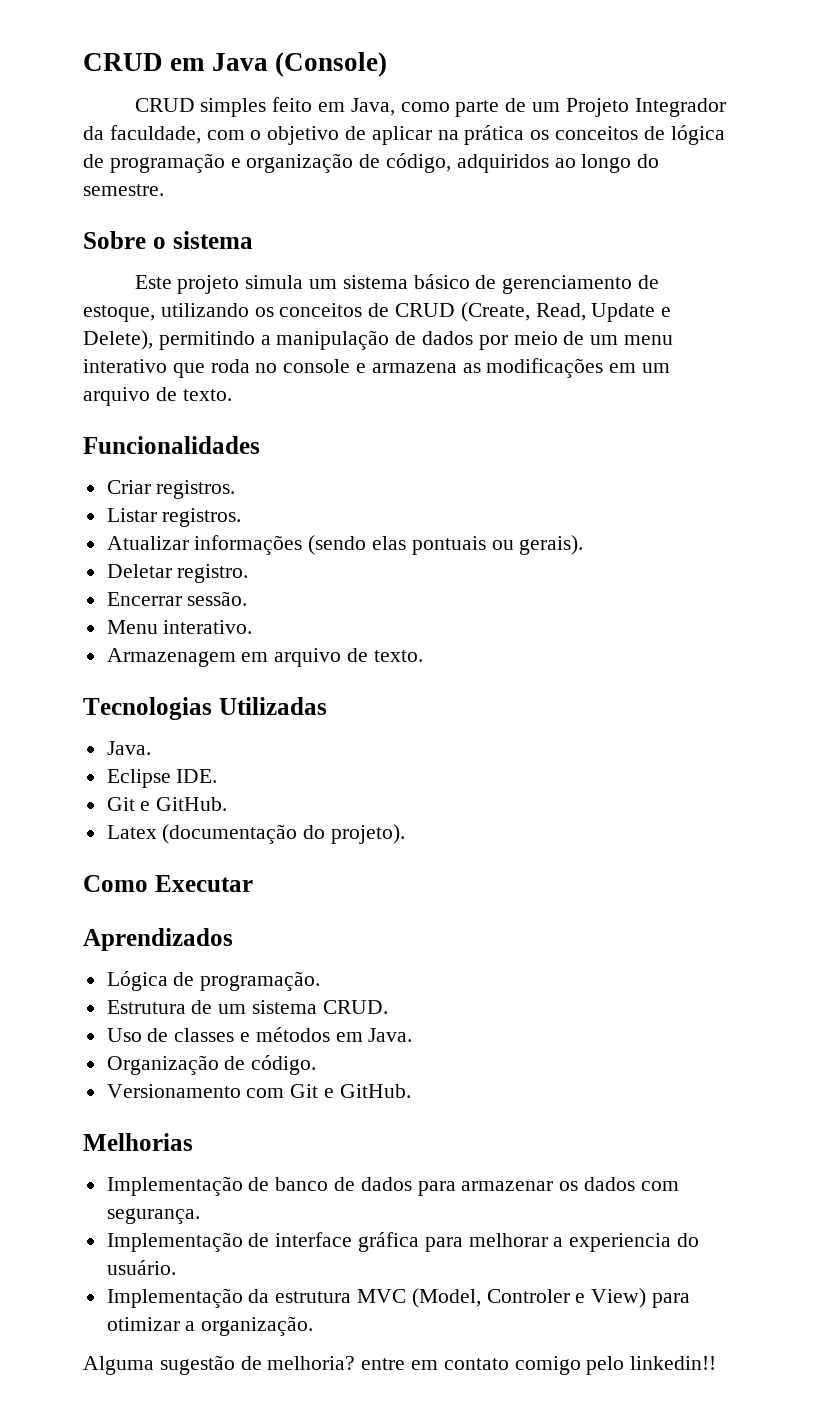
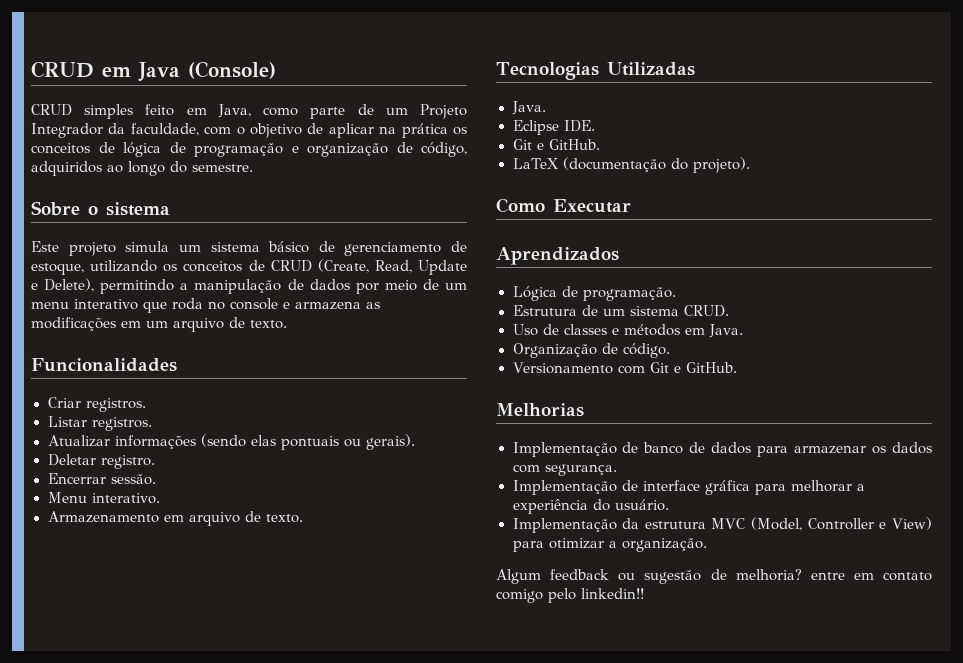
- Armazenagem em arquivo de texto.
+ Armazenamento em arquivo de texto.
- Latex (documentação do projeto).
+ LaTeX (documentação do projeto).
- Implementação de interface gráfica para melhorar a experiencia do usuário.
+ Implementação de interface gráfica para melhorar a experiência do usuário.
- Implementação da estrutura MVC (Model, Controler e View) para otimizar a organização.
+ Implementação da estrutura MVC (Model, Controller e View) para otimizar a organização.
- Alguma sugestão de melhoria? entre em contato comigo pelo linkedin!!
+ Algum feedback ou sugestão de melhoria? entre em contato comigo pelo linkedin!!

